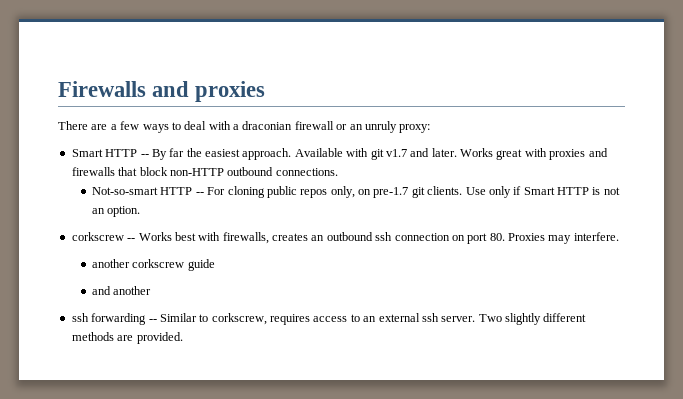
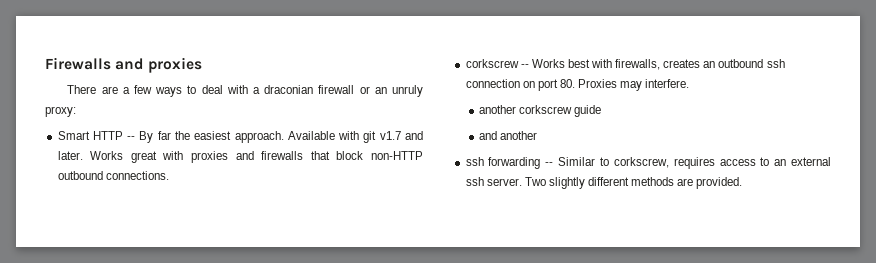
- Not-so-smart HTTP -- For cloning public repos only, on pre-1.7 git clients. Use only if Smart HTTP is not an option.

